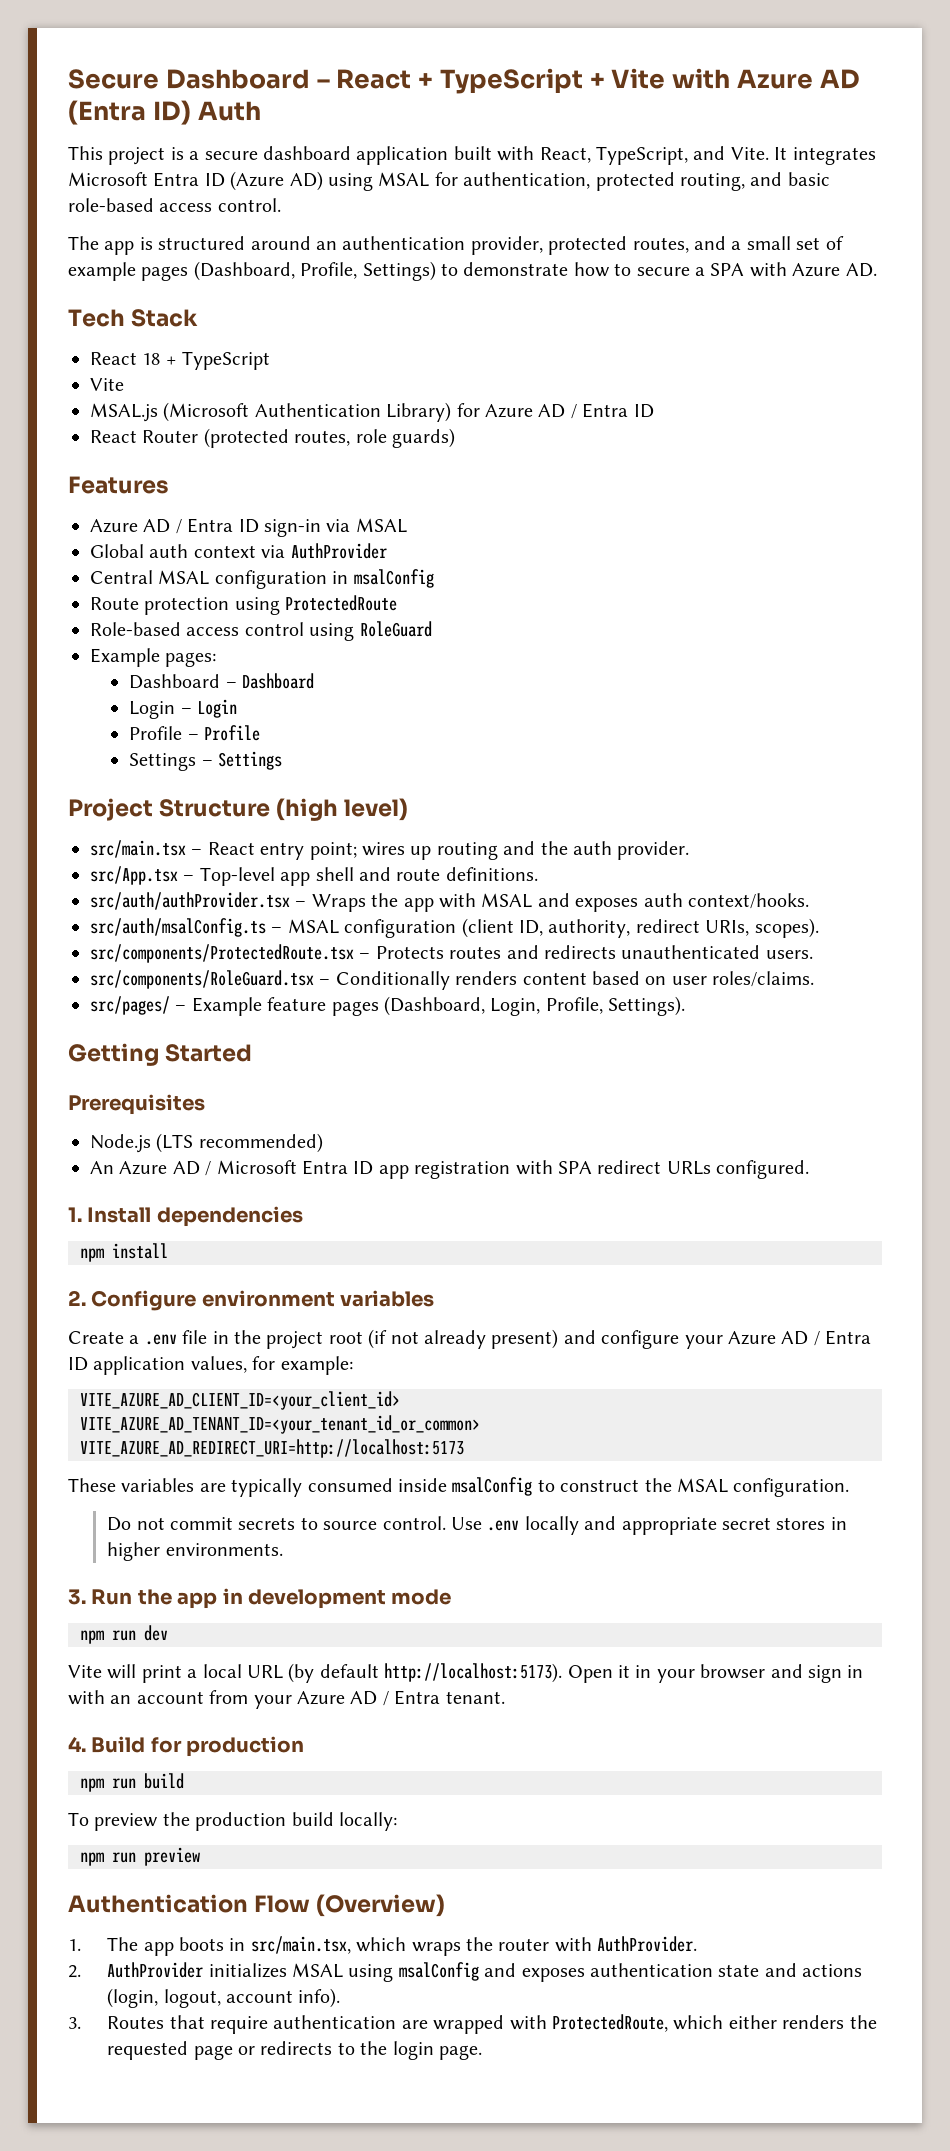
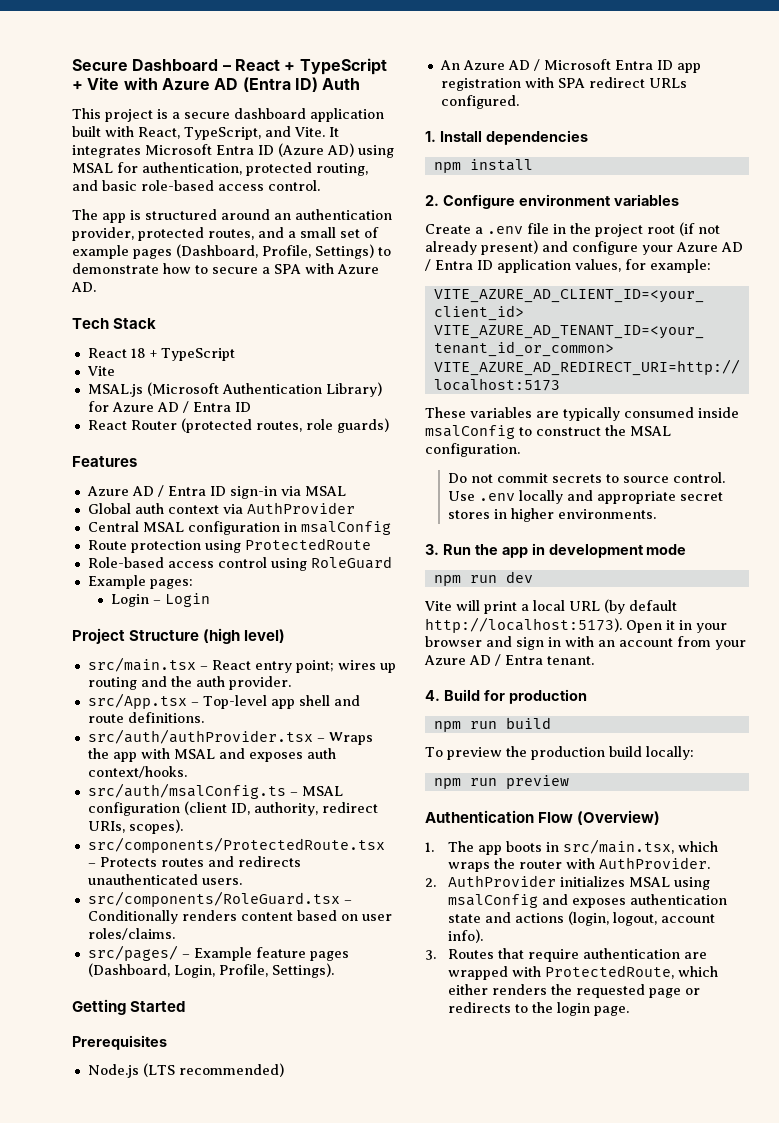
- Dashboard – Dashboard
- Profile – Profile
- Settings – Settings

